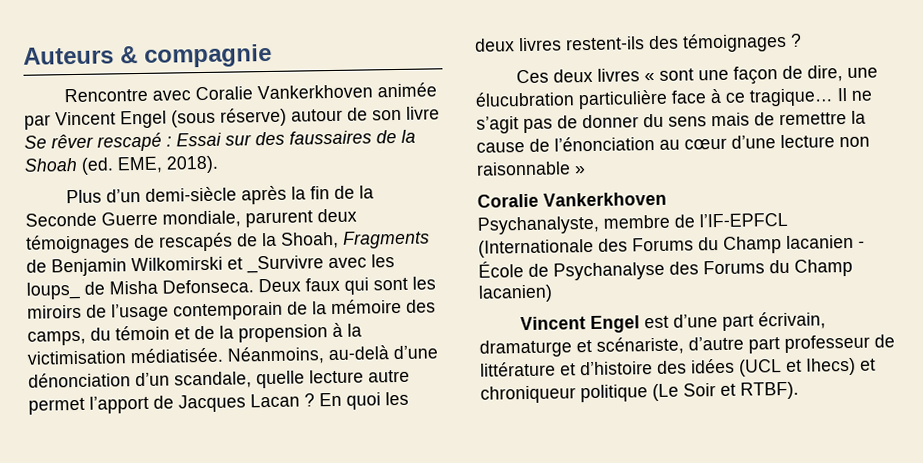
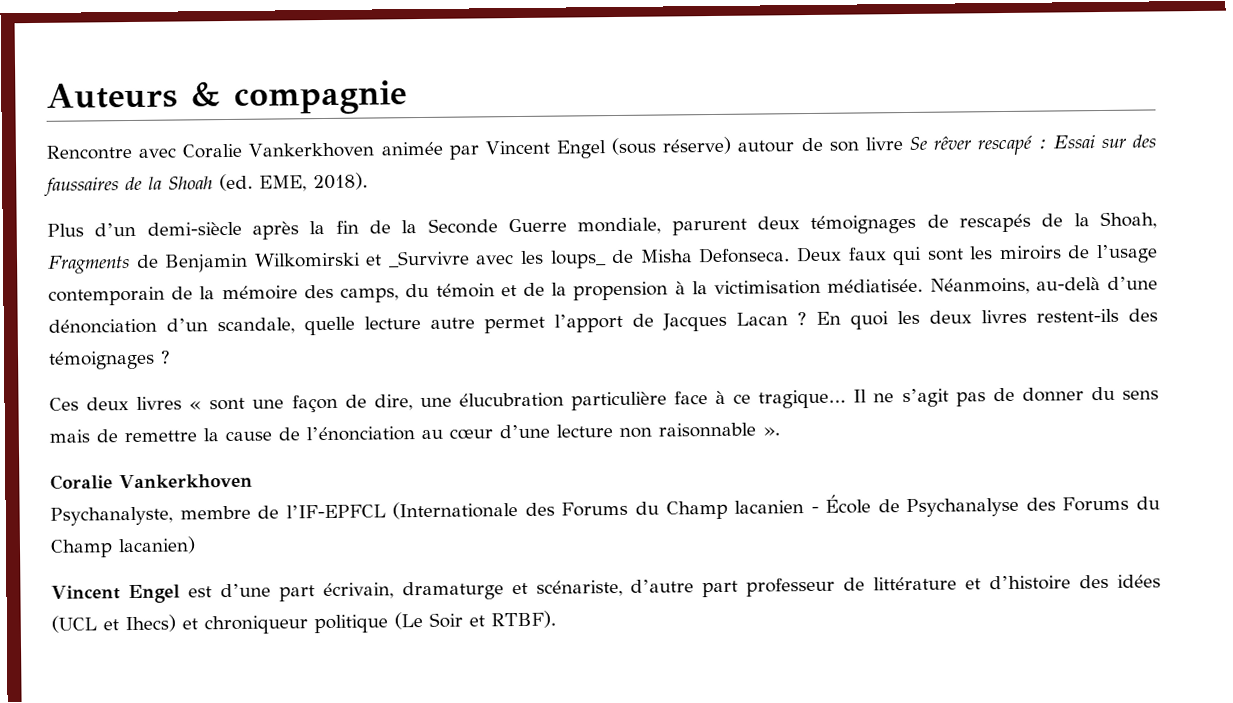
- Il ne s’agit pas de donner du sens mais de remettre la cause de l’énonciation au cœur d’une lecture non raisonnable »
+ Il ne s’agit pas de donner du sens mais de remettre la cause de l’énonciation au cœur d’une lecture non raisonnable ».

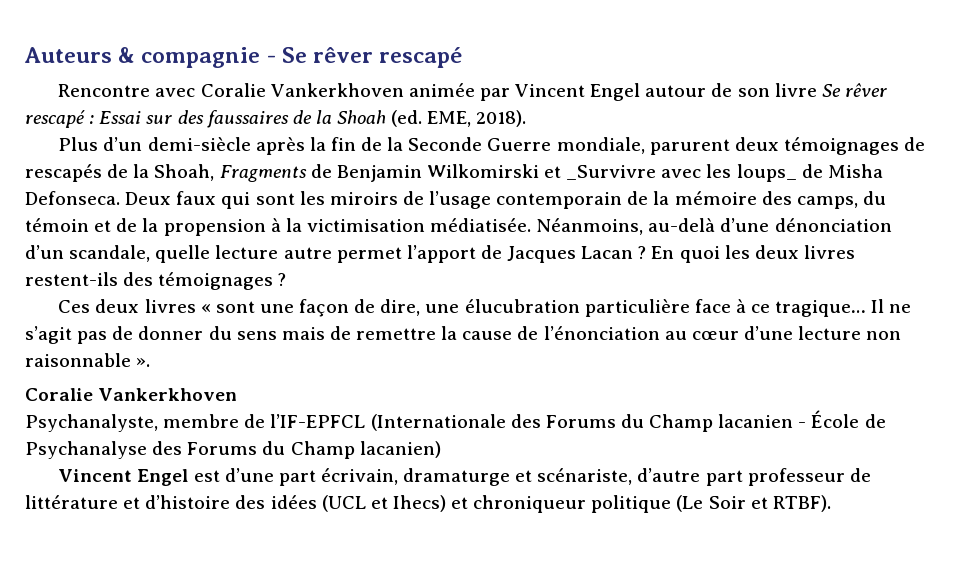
- Auteurs & compagnie
+ Auteurs & compagnie - Se rêver rescapé
- Rencontre avec Coralie Vankerkhoven animée par Vincent Engel (sous réserve) autour de son livre Se rêver rescapé : Essai sur des faussaires de la Shoah (ed. EME, 2018).
+ Rencontre avec Coralie Vankerkhoven animée par Vincent Engel autour de son livre Se rêver rescapé : Essai sur des faussaires de la Shoah (ed. EME, 2018).

